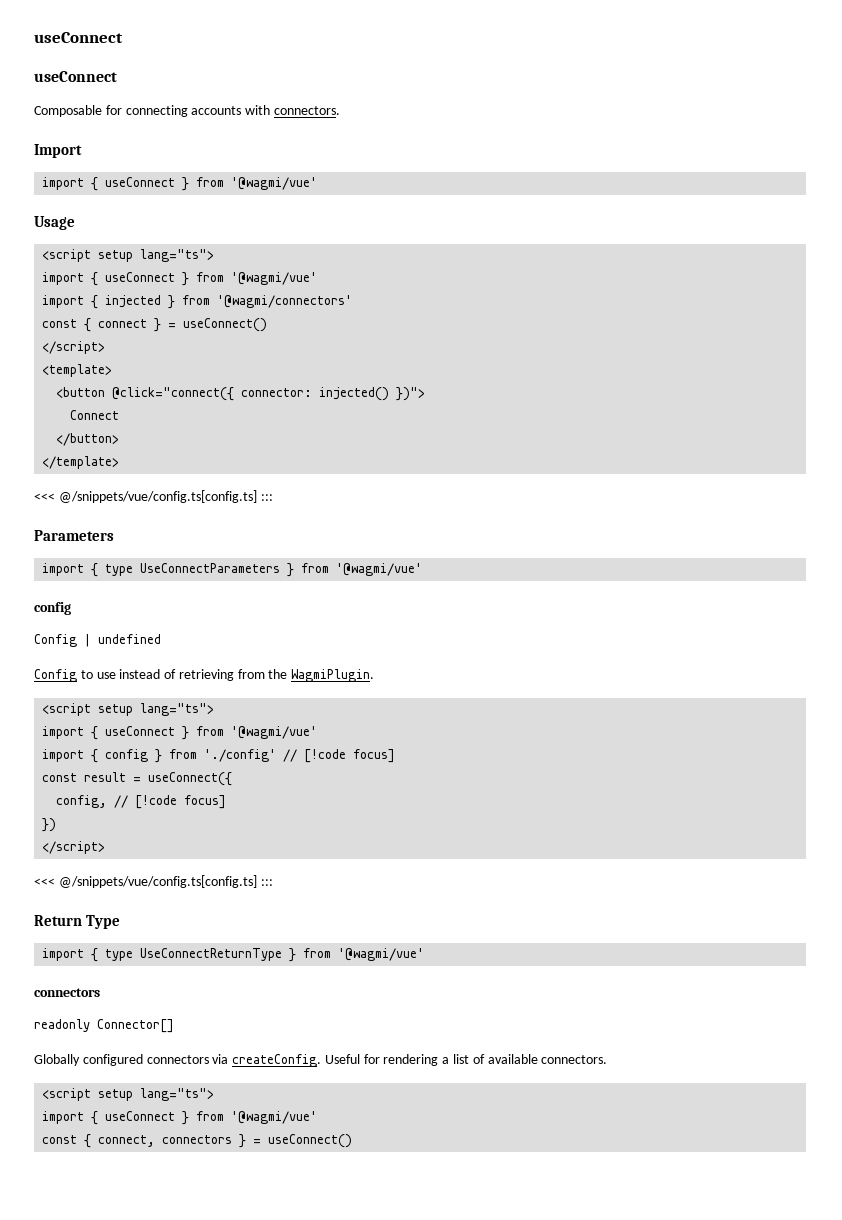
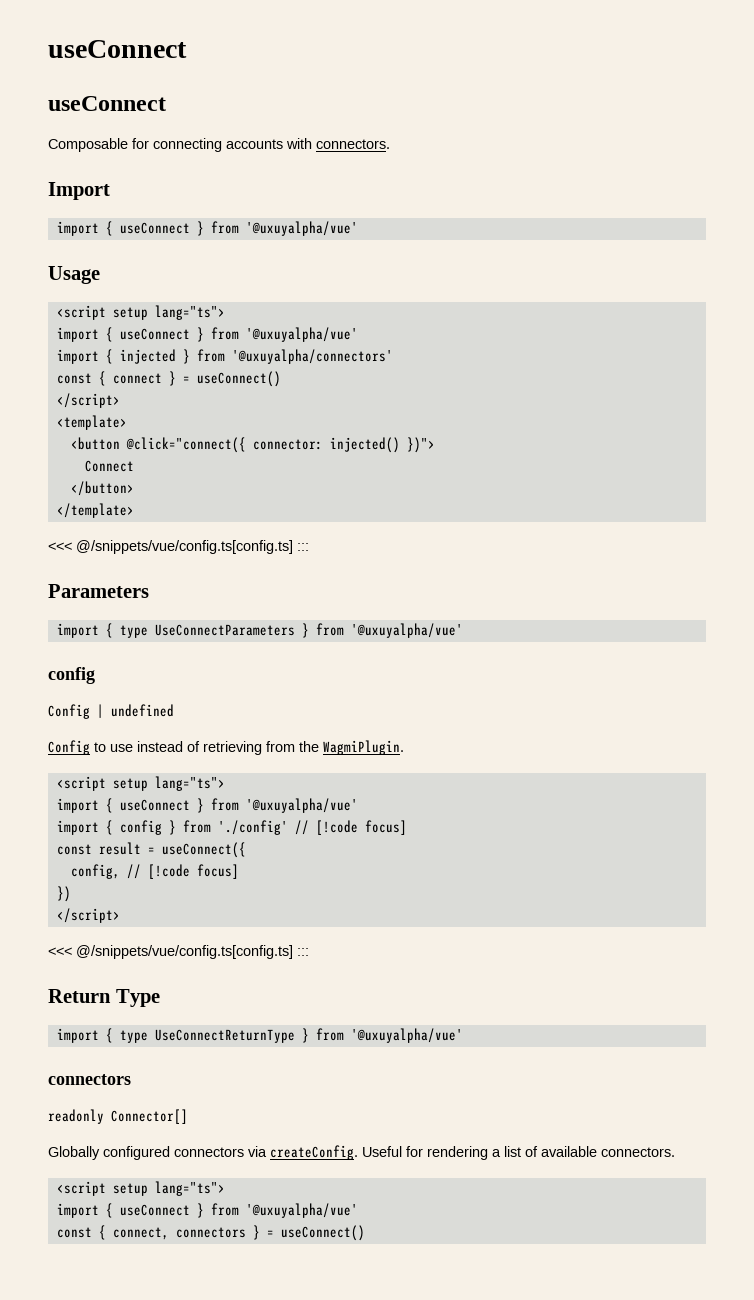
  Import
- import { useConnect } from '@wagmi/vue'
+ import { useConnect } from '@uxuyalpha/vue'
  Usage
  <script setup lang="ts">
- import { useConnect } from '@wagmi/vue'
+ import { useConnect } from '@uxuyalpha/vue'
- import { injected } from '@wagmi/connectors'
+ import { injected } from '@uxuyalpha/connectors'
- import { type UseConnectParameters } from '@wagmi/vue'
+ import { type UseConnectParameters } from '@uxuyalpha/vue'
  Config to use instead of retrieving from the WagmiPlugin.
  <script setup lang="ts">
- import { useConnect } from '@wagmi/vue'
+ import { useConnect } from '@uxuyalpha/vue'
- import { type UseConnectReturnType } from '@wagmi/vue'
+ import { type UseConnectReturnType } from '@uxuyalpha/vue'
  Useful for rendering a list of available connectors.
  <script setup lang="ts">
- import { useConnect } from '@wagmi/vue'
+ import { useConnect } from '@uxuyalpha/vue'

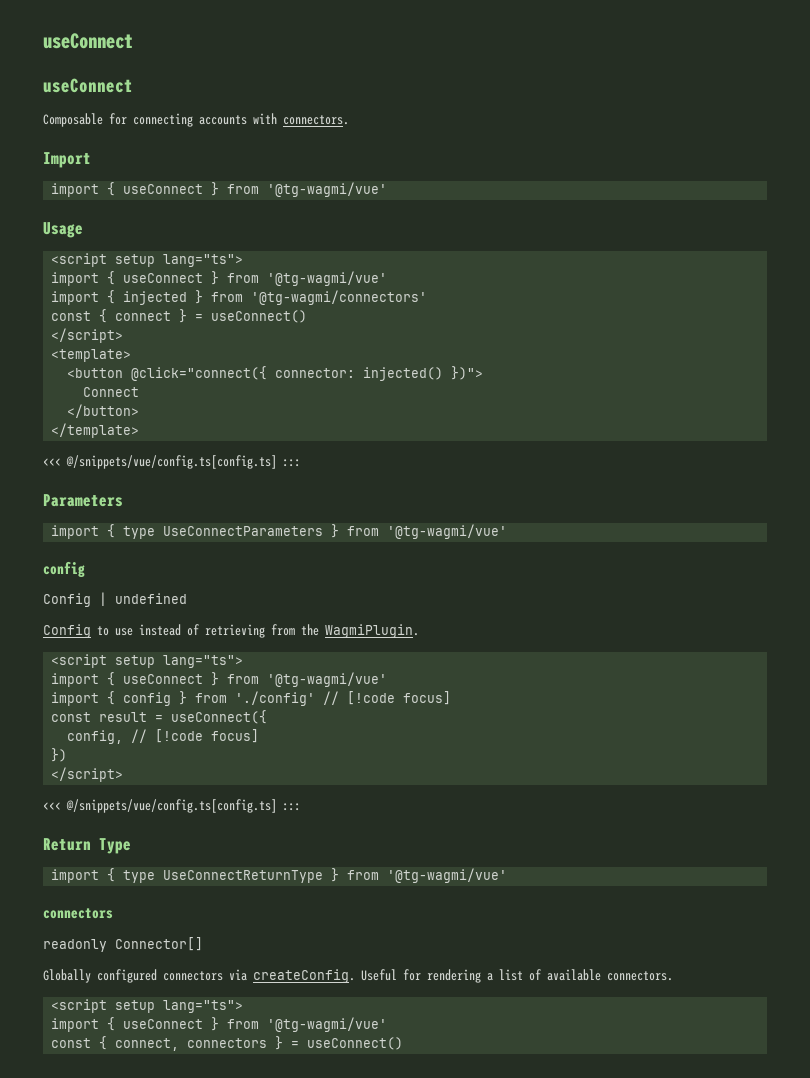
  Import
- import { useConnect } from '@uxuyalpha/vue'
+ import { useConnect } from '@tg-wagmi/vue'
  Usage
  <script setup lang="ts">
- import { useConnect } from '@uxuyalpha/vue'
+ import { useConnect } from '@tg-wagmi/vue'
- import { injected } from '@uxuyalpha/connectors'
+ import { injected } from '@tg-wagmi/connectors'
- import { type UseConnectParameters } from '@uxuyalpha/vue'
+ import { type UseConnectParameters } from '@tg-wagmi/vue'
  Config to use instead of retrieving from the WagmiPlugin.
  <script setup lang="ts">
- import { useConnect } from '@uxuyalpha/vue'
+ import { useConnect } from '@tg-wagmi/vue'
- import { type UseConnectReturnType } from '@uxuyalpha/vue'
+ import { type UseConnectReturnType } from '@tg-wagmi/vue'
  Useful for rendering a list of available connectors.
  <script setup lang="ts">
- import { useConnect } from '@uxuyalpha/vue'
+ import { useConnect } from '@tg-wagmi/vue'

